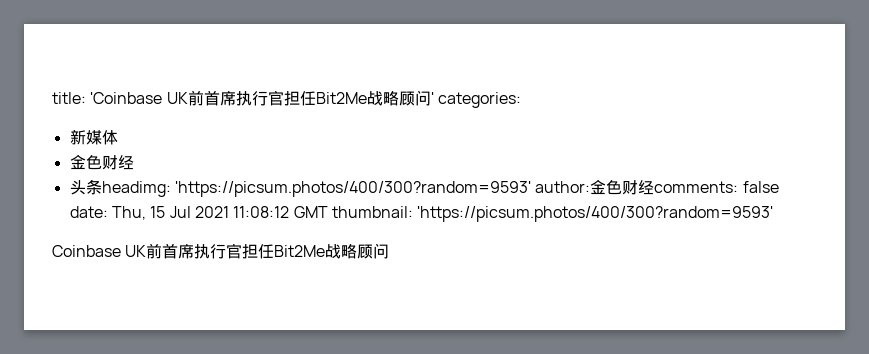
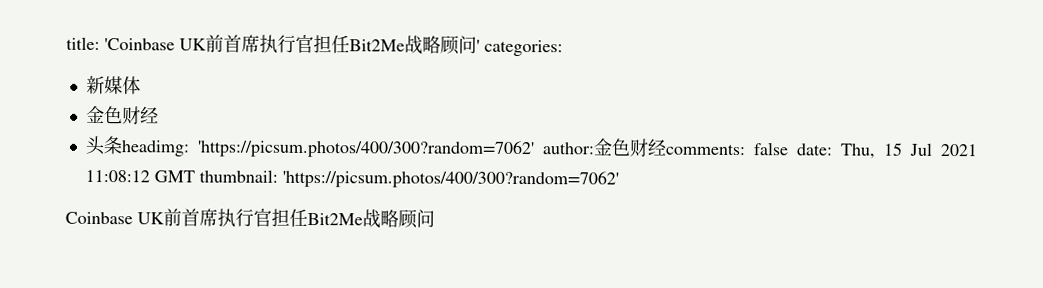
- 头条headimg: 'https://picsum.photos/400/300?random=9593' author:金色财经comments: false date: Thu, 15 Jul 2021 11:08:12 GMT thumbnail: 'https://picsum.photos/400/300?random=9593'
+ 头条headimg: 'https://picsum.photos/400/300?random=7062' author:金色财经comments: false date: Thu, 15 Jul 2021 11:08:12 GMT thumbnail: 'https://picsum.photos/400/300?random=7062'

